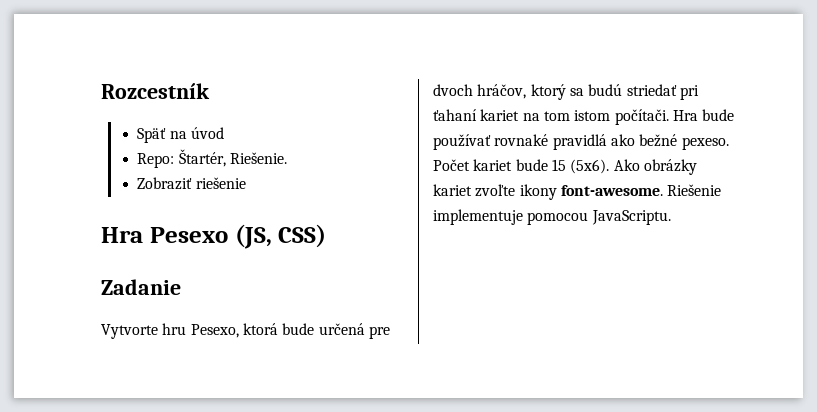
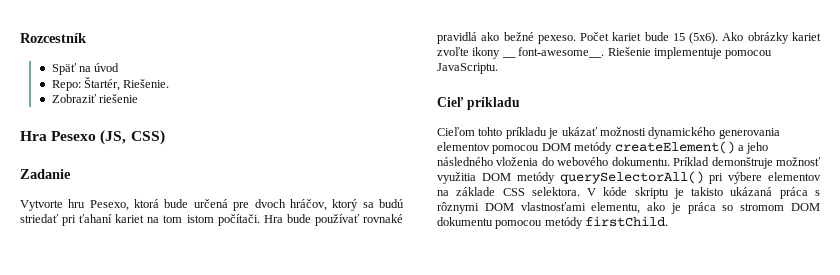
- Ako obrázky kariet zvoľte ikony font-awesome.
+ Ako obrázky kariet zvoľte ikony __ font-awesome__.
+ Cieľ príkladu
+ Cieľom tohto príkladu je ukázať možnosti dynamického generovania elementov pomocou DOM metódy createElement() a jeho následného vloženia do webového dokumentu. Príklad demonštruje možnosť využitia DOM metódy querySelectorAll() pri výbere elementov na základe CSS selektora. V kóde skriptu je takisto ukázaná práca s rôznymi DOM vlastnosťami elementu, ako je práca so stromom DOM dokumentu pomocou metódy firstChild.

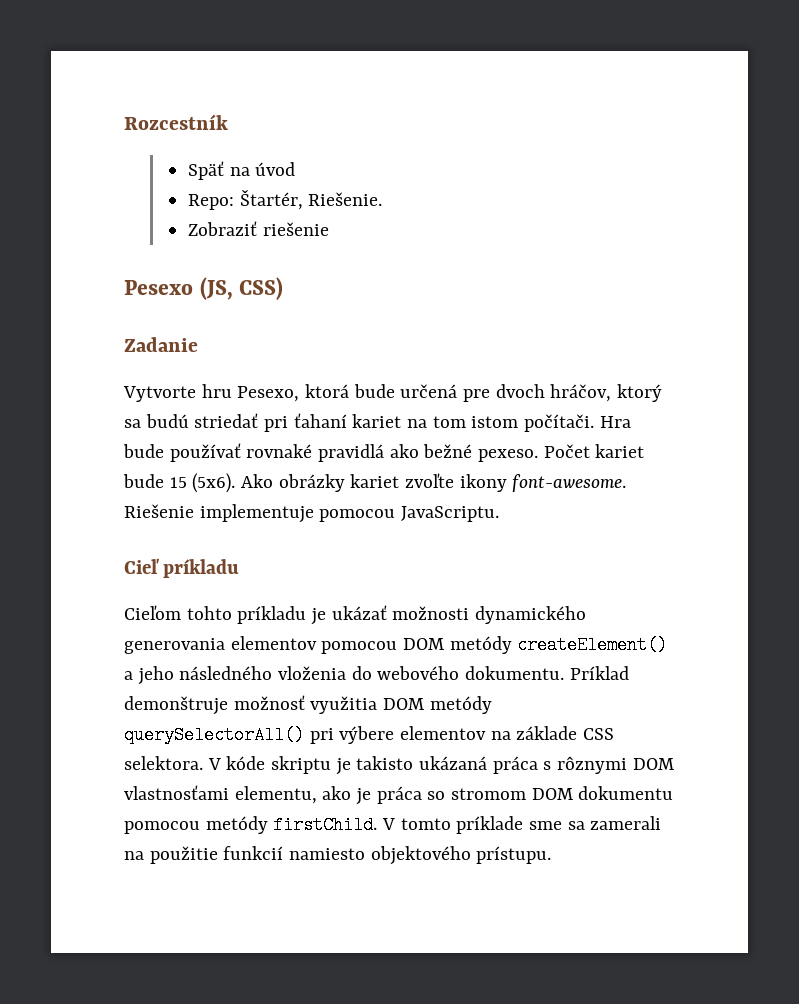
- Hra Pesexo (JS, CSS)
+ Pesexo (JS, CSS)
- Ako obrázky kariet zvoľte ikony __ font-awesome__.
+ Ako obrázky kariet zvoľte ikony font-awesome.
+ V tomto príklade sme sa zamerali na použitie funkcií namiesto objektového prístupu.

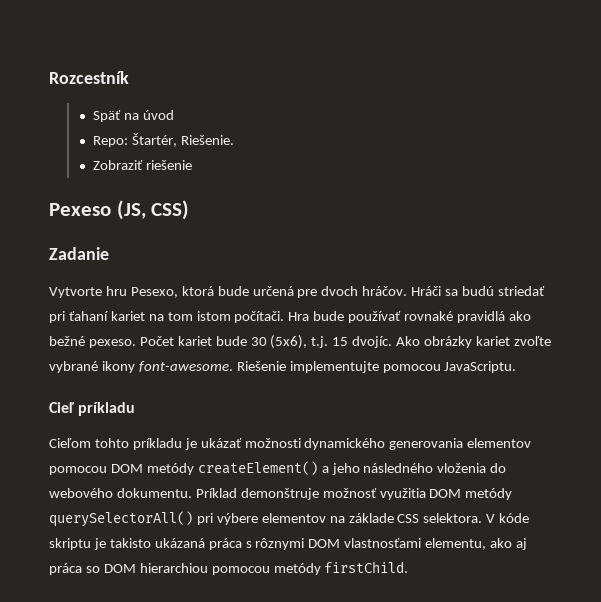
- Pesexo (JS, CSS)
+ Pexeso (JS, CSS)
- Vytvorte hru Pesexo, ktorá bude určená pre dvoch hráčov, ktorý sa budú striedať pri ťahaní kariet na tom istom počítači.
+ Vytvorte hru Pesexo, ktorá bude určená pre dvoch hráčov. Hráči sa budú striedať pri ťahaní kariet na tom istom počítači.
- Počet kariet bude 15 (5x6).
+ Počet kariet bude 30 (5x6), t.j. 15 dvojíc.
- Ako obrázky kariet zvoľte ikony font-awesome.
+ Ako obrázky kariet zvoľte vybrané ikony font-awesome.
- Riešenie implementuje pomocou JavaScriptu.
+ Riešenie implementujte pomocou JavaScriptu.
- V kóde skriptu je takisto ukázaná práca s rôznymi DOM vlastnosťami elementu, ako je práca so stromom DOM dokumentu pomocou metódy firstChild. V tomto príklade sme sa zamerali na použitie funkcií namiesto objektového prístupu.
+ V kóde skriptu je takisto ukázaná práca s rôznymi DOM vlastnosťami elementu, ako aj práca so DOM hierarchiou pomocou metódy firstChild.

